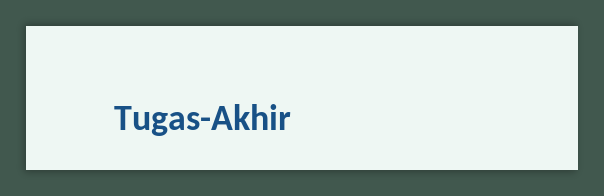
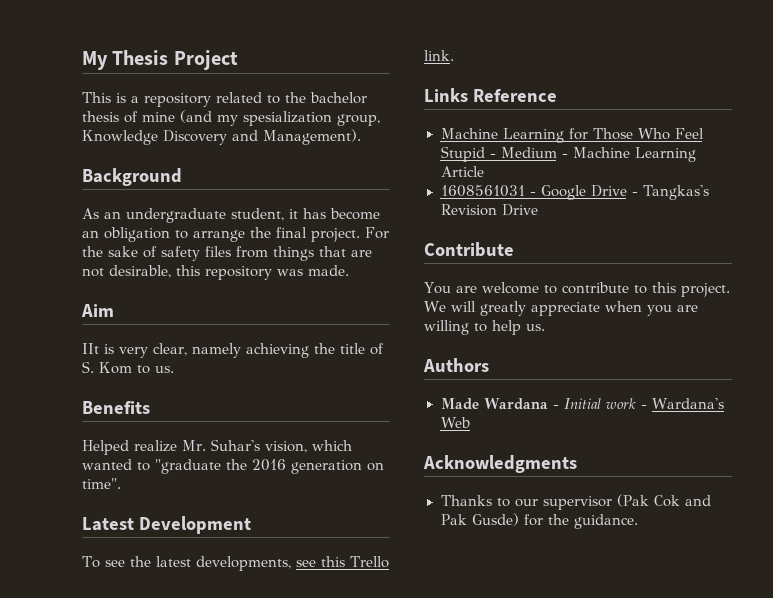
- Tugas-Akhir
+ My Thesis Project
+ This is a repository related to the bachelor thesis of mine (and my spesialization group, Knowledge Discovery and Management).
+ Background
+ As an undergraduate student, it has become an obligation to arrange the final project. For the sake of safety files from things that are not desirable, this repository was made.
+ Aim
+ IIt is very clear, namely achieving the title of S. Kom to us.
+ Benefits
+ Helped realize Mr. Suhar's vision, which wanted to "graduate the 2016 generation on time".
+ Latest Development
+ To see the latest developments, see this Trello link.
+ Links Reference
+ Machine Learning for Those Who Feel Stupid - Medium - Machine Learning Article
+ 1608561031 - Google Drive - Tangkas's Revision Drive
+ Contribute
+ You are welcome to contribute to this project. We will greatly appreciate when you are willing to help us.
+ Authors
+ Made Wardana - Initial work - Wardana's Web
+ Acknowledgments
+ Thanks to our supervisor (Pak Cok and Pak Gusde) for the guidance.

